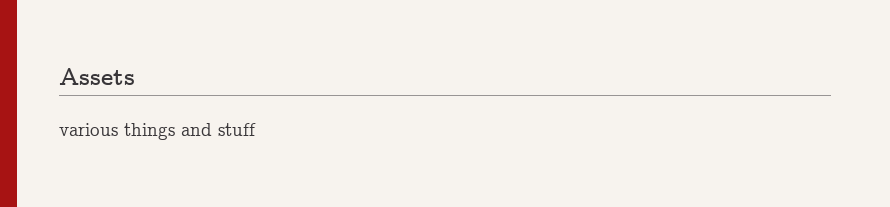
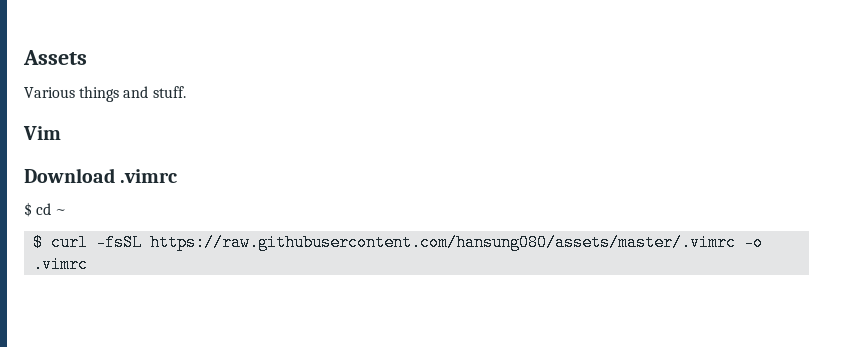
- various things and stuff
+ Various things and stuff.
+ Vim
+ Download .vimrc
+ $ cd ~
+ $ curl -fsSL https://raw.githubusercontent.com/hansung080/assets/master/.vimrc -o .vimrc

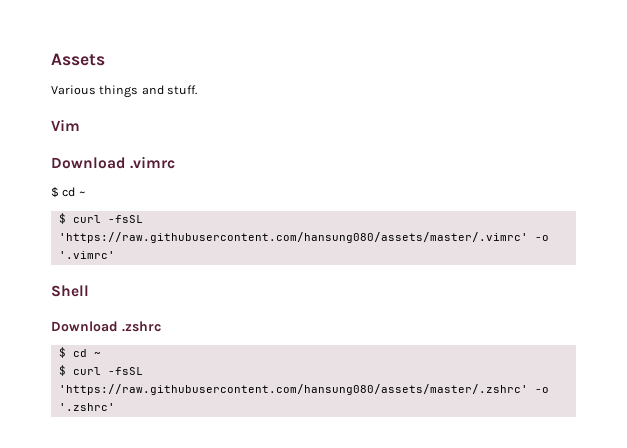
- $ curl -fsSL https://raw.githubusercontent.com/hansung080/assets/master/.vimrc -o .vimrc
+ $ curl -fsSL 'https://raw.githubusercontent.com/hansung080/assets/master/.vimrc' -o '.vimrc'
+ Shell
+ Download .zshrc
+ $ cd ~
+ $ curl -fsSL 'https://raw.githubusercontent.com/hansung080/assets/master/.zshrc' -o '.zshrc'

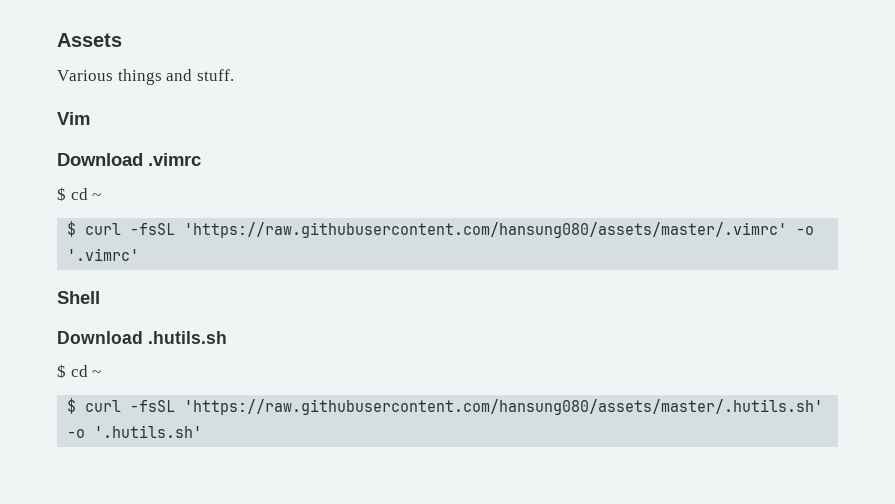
- Download .zshrc
+ Download .hutils.sh
  $ cd ~
- $ curl -fsSL 'https://raw.githubusercontent.com/hansung080/assets/master/.zshrc' -o '.zshrc'
+ $ curl -fsSL 'https://raw.githubusercontent.com/hansung080/assets/master/.hutils.sh' -o '.hutils.sh'

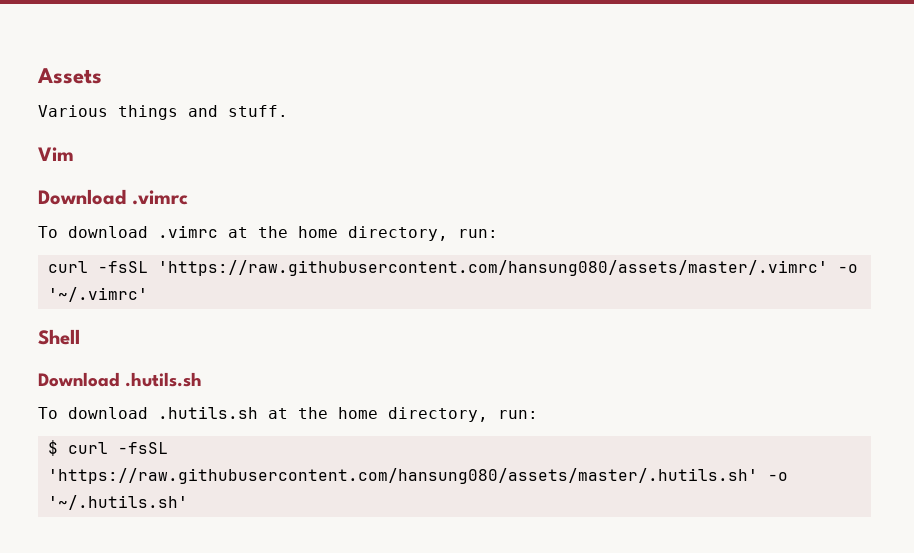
  Download .vimrc
- $ cd ~
- $ curl -fsSL 'https://raw.githubusercontent.com/hansung080/assets/master/.vimrc' -o '.vimrc'
+ To download .vimrc at the home directory, run:
+ curl -fsSL 'https://raw.githubusercontent.com/hansung080/assets/master/.vimrc' -o '~/.vimrc'
  Download .hutils.sh
- $ cd ~
+ To download .hutils.sh at the home directory, run:
- $ curl -fsSL 'https://raw.githubusercontent.com/hansung080/assets/master/.hutils.sh' -o '.hutils.sh'
+ $ curl -fsSL 'https://raw.githubusercontent.com/hansung080/assets/master/.hutils.sh' -o '~/.hutils.sh'

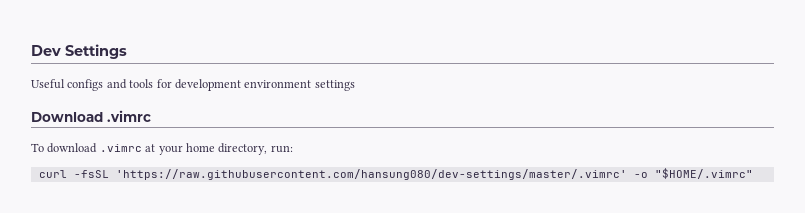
- Assets
- Various things and stuff.
- Vim
+ Dev Settings
+ Useful configs and tools for development environment settings
- To download .vimrc at the home directory, run:
+ To download .vimrc at your home directory, run:
- curl -fsSL 'https://raw.githubusercontent.com/hansung080/assets/master/.vimrc' -o '~/.vimrc'
- Shell
- Download .hutils.sh
- To download .hutils.sh at the home directory, run:
- $ curl -fsSL 'https://raw.githubusercontent.com/hansung080/assets/master/.hutils.sh' -o '~/.hutils.sh'
+ curl -fsSL 'https://raw.githubusercontent.com/hansung080/dev-settings/master/.vimrc' -o "$HOME/.vimrc"

